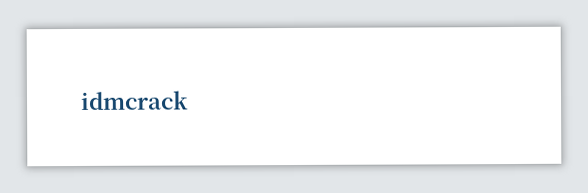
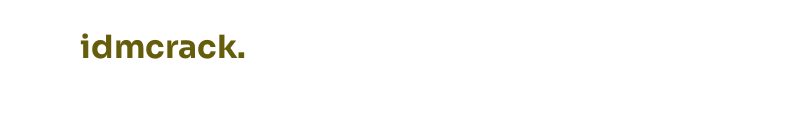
- idmcrack
+ idmcrack.

